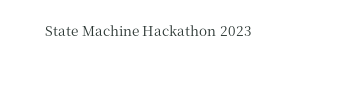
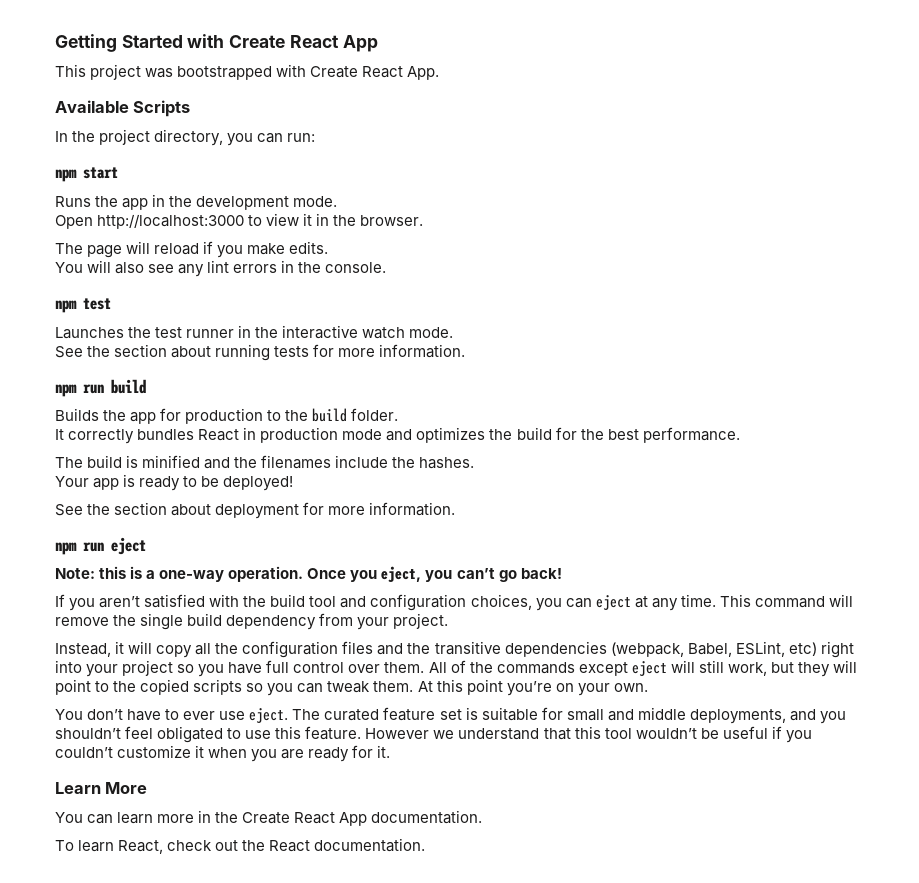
- State Machine Hackathon 2023
+ Getting Started with Create React App
+ This project was bootstrapped with Create React App.
+ Available Scripts
+ In the project directory, you can run:
+ npm start
+ Runs the app in the development mode.
+ Open http://localhost:3000 to view it in the browser.
+ The page will reload if you make edits.
+ You will also see any lint errors in the console.
+ npm test
+ Launches the test runner in the interactive watch mode.
+ See the section about running tests for more information.
+ npm run build
+ Builds the app for production to the build folder.
+ It correctly bundles React in production mode and optimizes the build for the best performance.
+ The build is minified and the filenames include the hashes.
+ Your app is ready to be deployed!
+ See the section about deployment for more information.
+ npm run eject
+ Note: this is a one-way operation. Once you eject, you can’t go back!
+ If you aren’t satisfied with the build tool and configuration choices, you can eject at any time. This command will remove the single build dependency from your project.
+ Instead, it will copy all the configuration files and the transitive dependencies (webpack, Babel, ESLint, etc) right into your project so you have full control over them. All of the commands except eject will still work, but they will point to the copied scripts so you can tweak them. At this point you’re on your own.
+ You don’t have to ever use eject. The curated feature set is suitable for small and middle deployments, and you shouldn’t feel obligated to use this feature. However we understand that this tool wouldn’t be useful if you couldn’t customize it when you are ready for it.
+ Learn More
+ You can learn more in the Create React App documentation.
+ To learn React, check out the React documentation.

